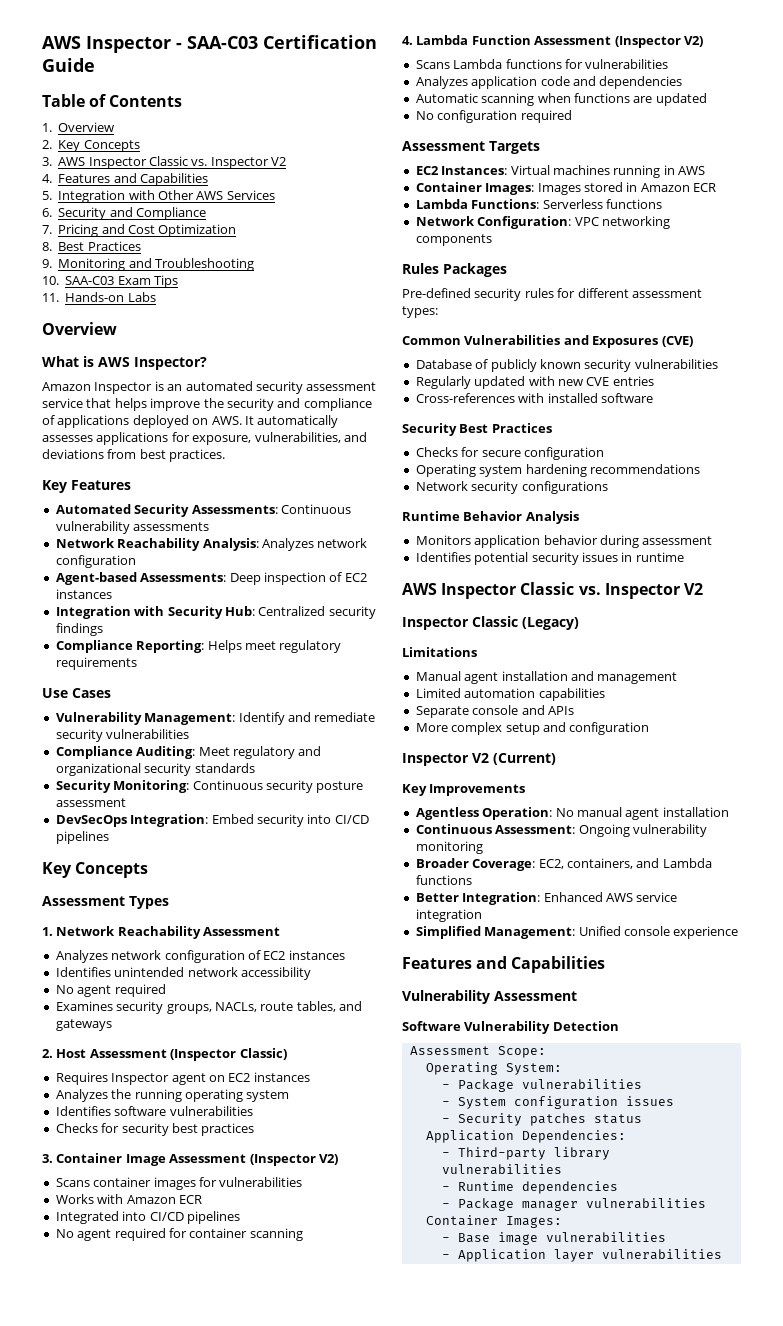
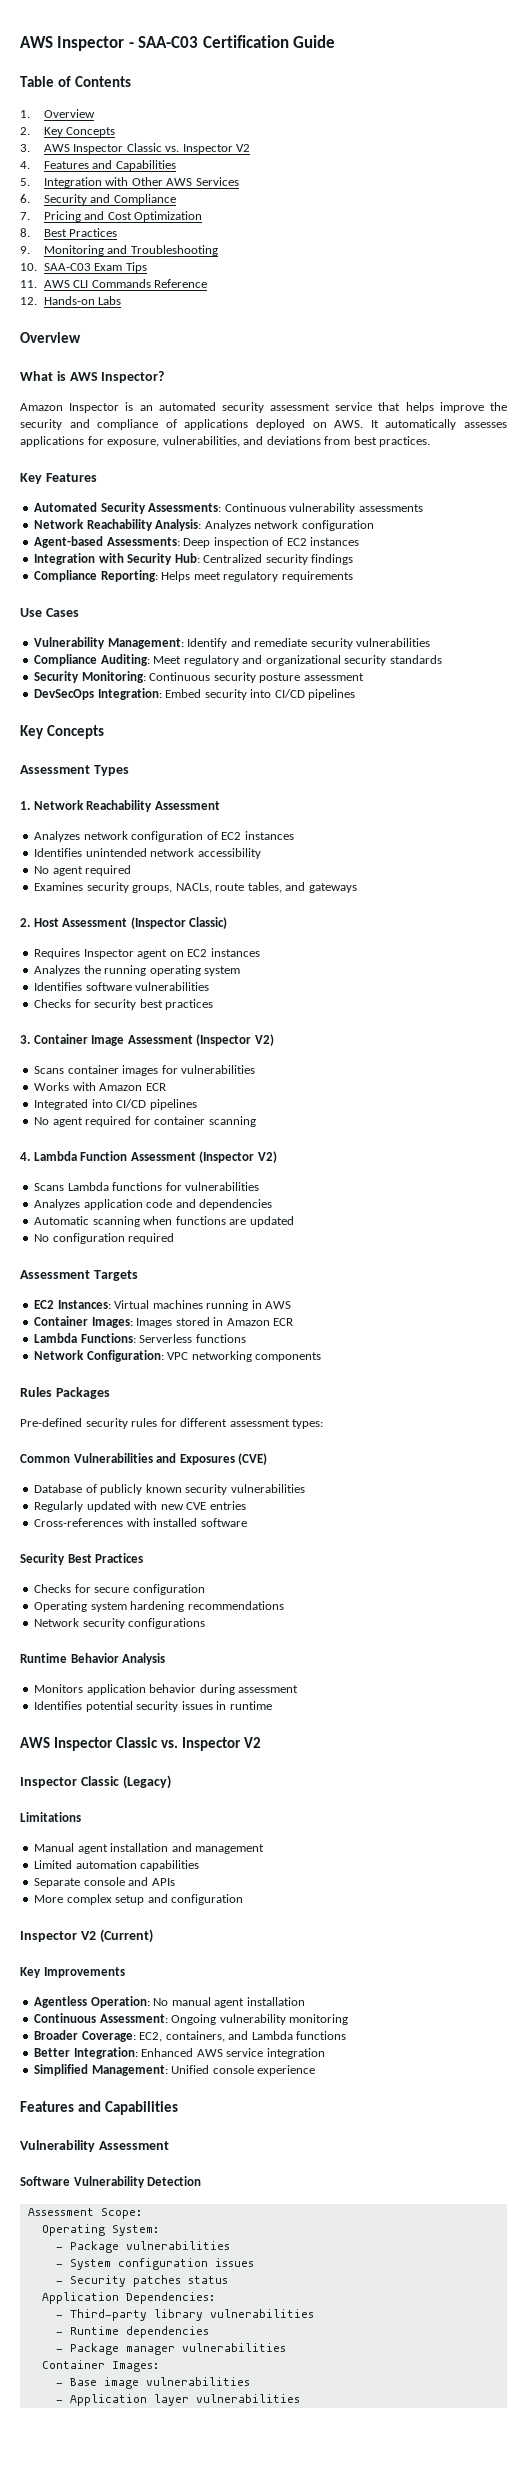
- 11. Hands-on Labs
+ 11. AWS CLI Commands Reference
+ 12. Hands-on Labs

